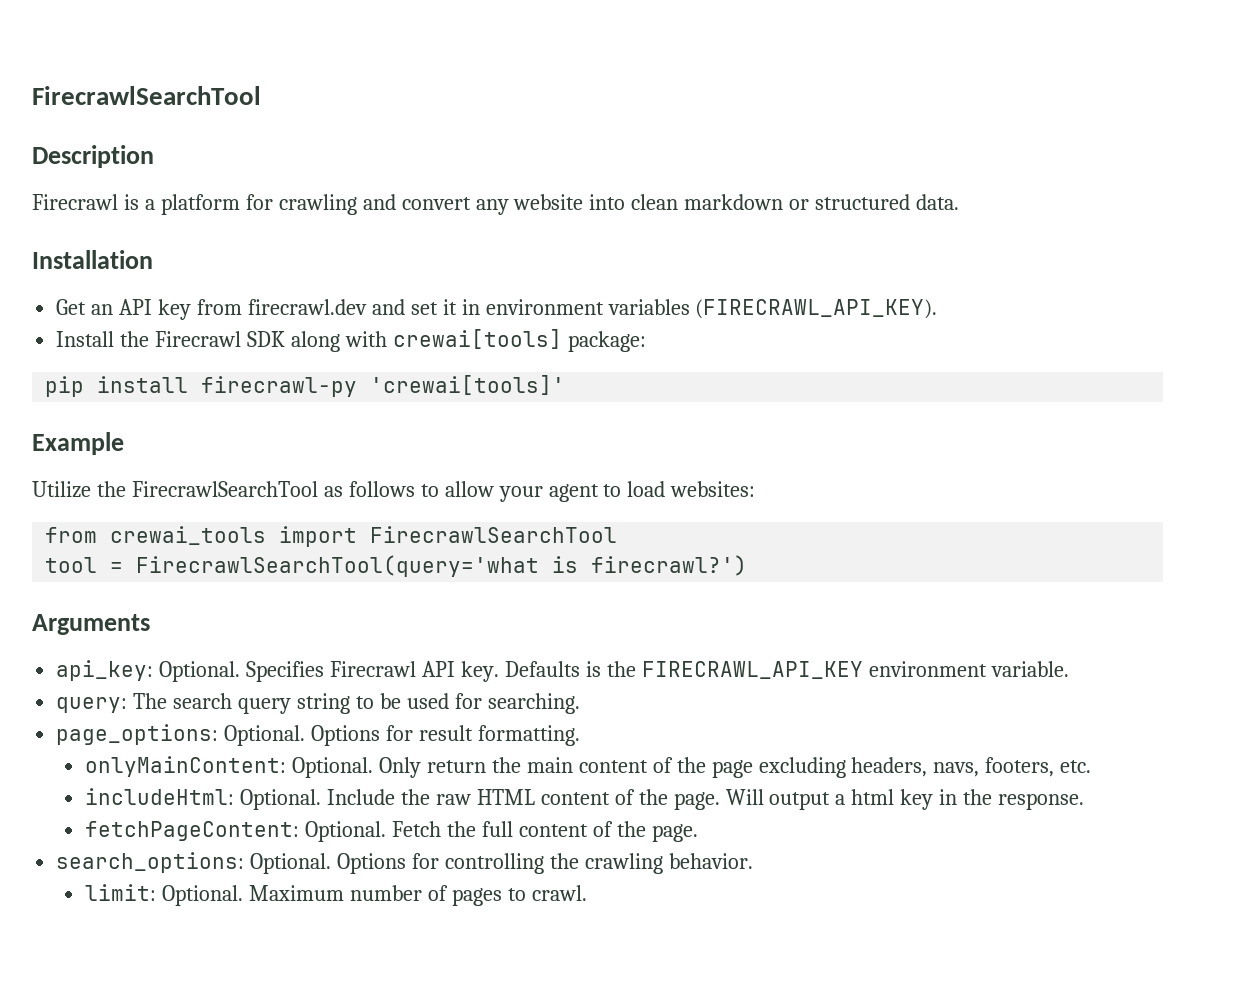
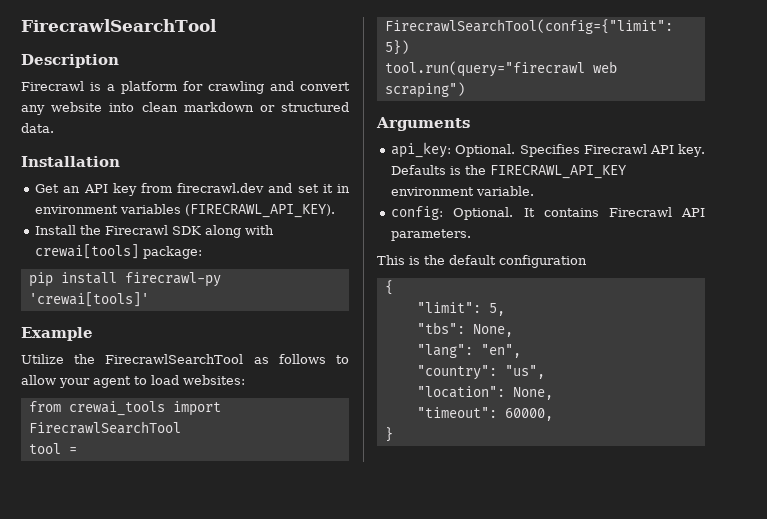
- tool = FirecrawlSearchTool(query='what is firecrawl?')
+ tool = FirecrawlSearchTool(config={"limit": 5})
+ tool.run(query="firecrawl web scraping")
- query: The search query string to be used for searching.
- page_options: Optional. Options for result formatting.
- onlyMainContent: Optional. Only return the main content of the page excluding headers, navs, footers, etc.
- includeHtml: Optional. Include the raw HTML content of the page. Will output a html key in the response.
- fetchPageContent: Optional. Fetch the full content of the page.
- search_options: Optional. Options for controlling the crawling behavior.
- limit: Optional. Maximum number of pages to crawl.
+ config: Optional. It contains Firecrawl API parameters.
+ This is the default configuration
+ {
+ "limit": 5,
+ "tbs": None,
+ "lang": "en",
+ "country": "us",
+ "location": None,
+ "timeout": 60000,
+ }

